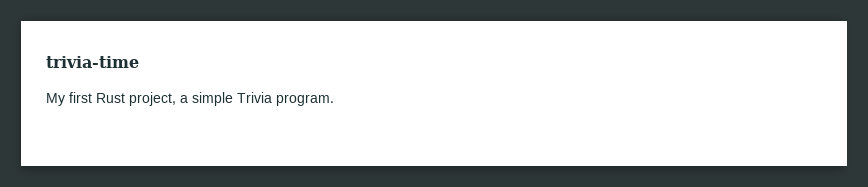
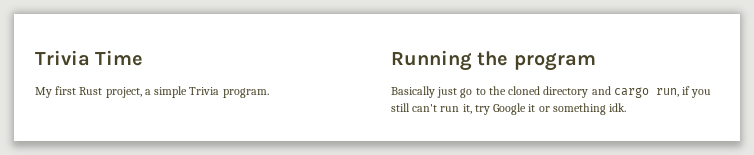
- trivia-time
+ Trivia Time
+ Running the program
+ Basically just go to the cloned directory and cargo run, if you still can't run it, try Google it or something idk.

